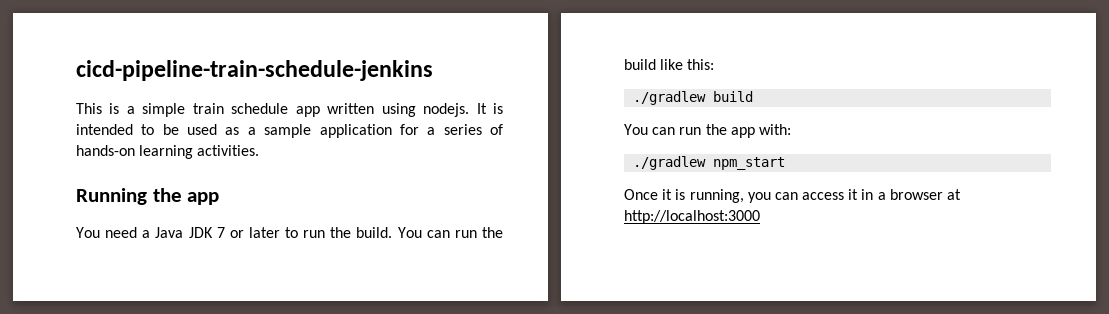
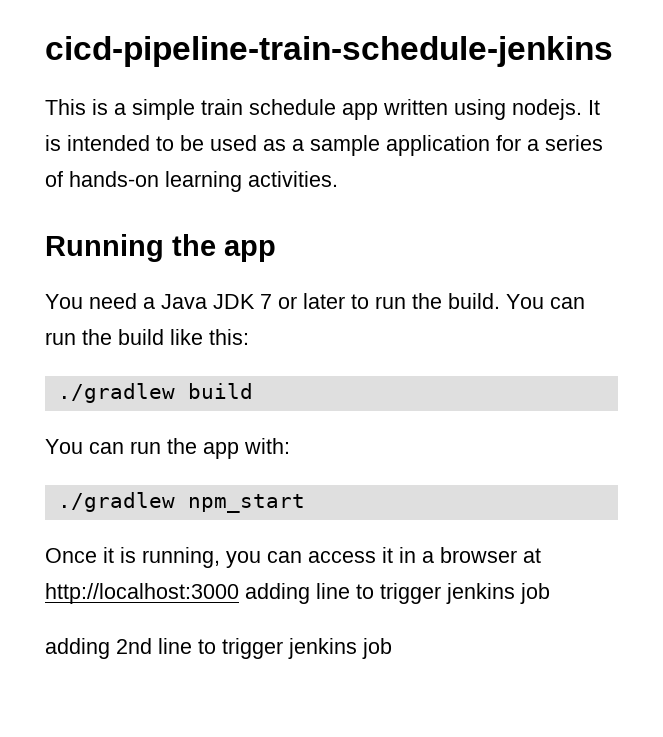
- Once it is running, you can access it in a browser at http://localhost:3000
+ Once it is running, you can access it in a browser at http://localhost:3000 adding line to trigger jenkins job
+ adding 2nd line to trigger jenkins job

